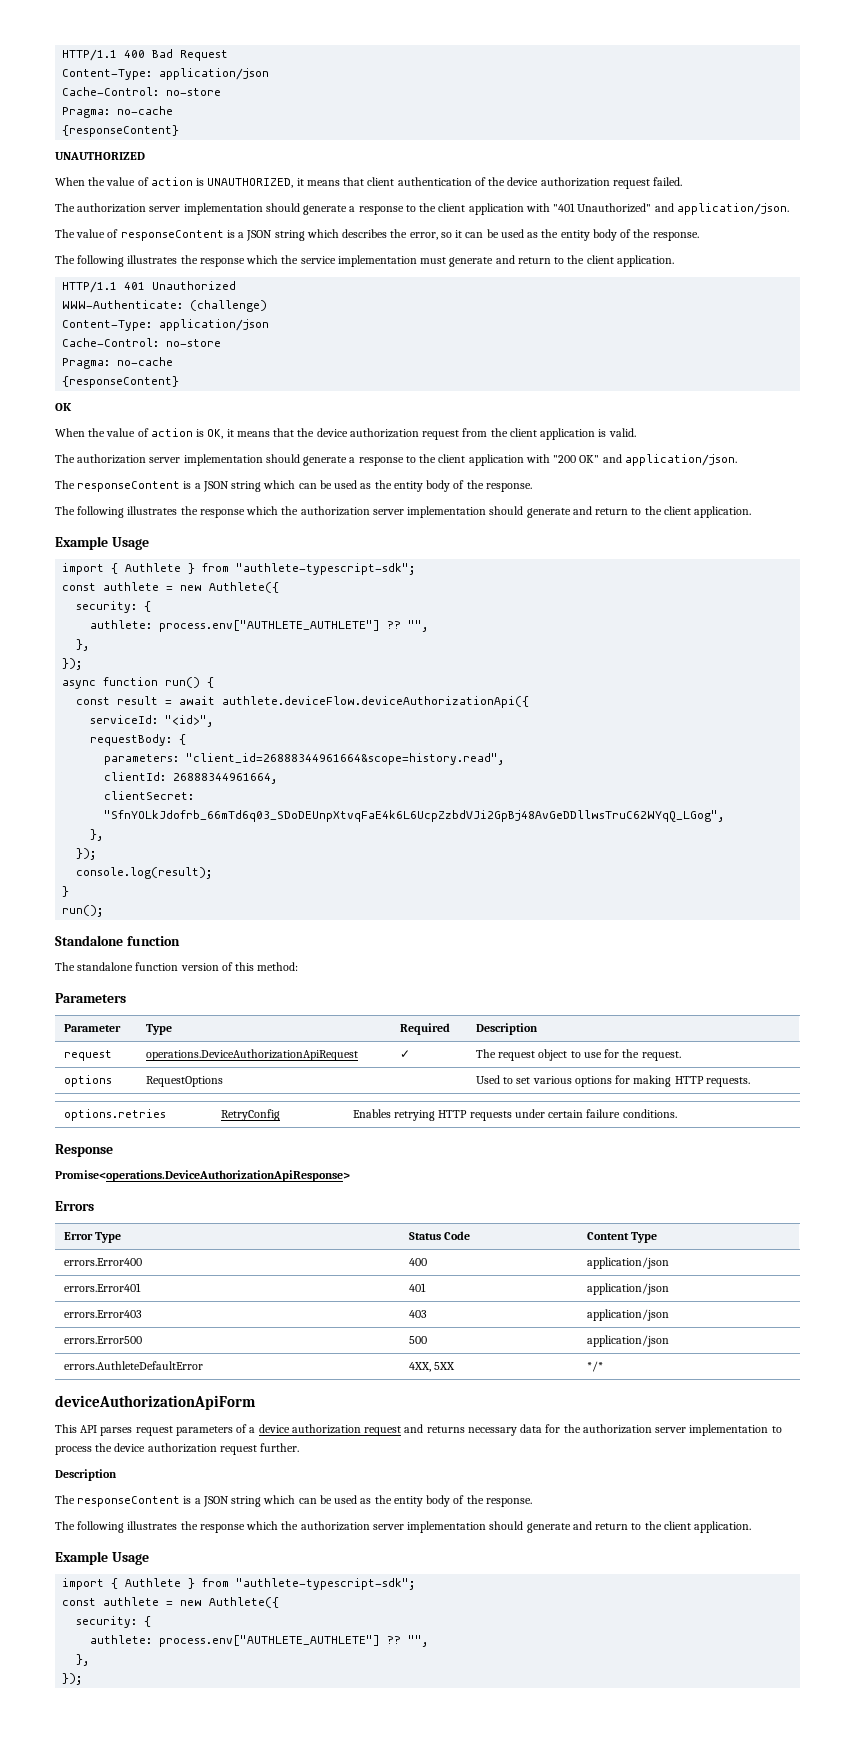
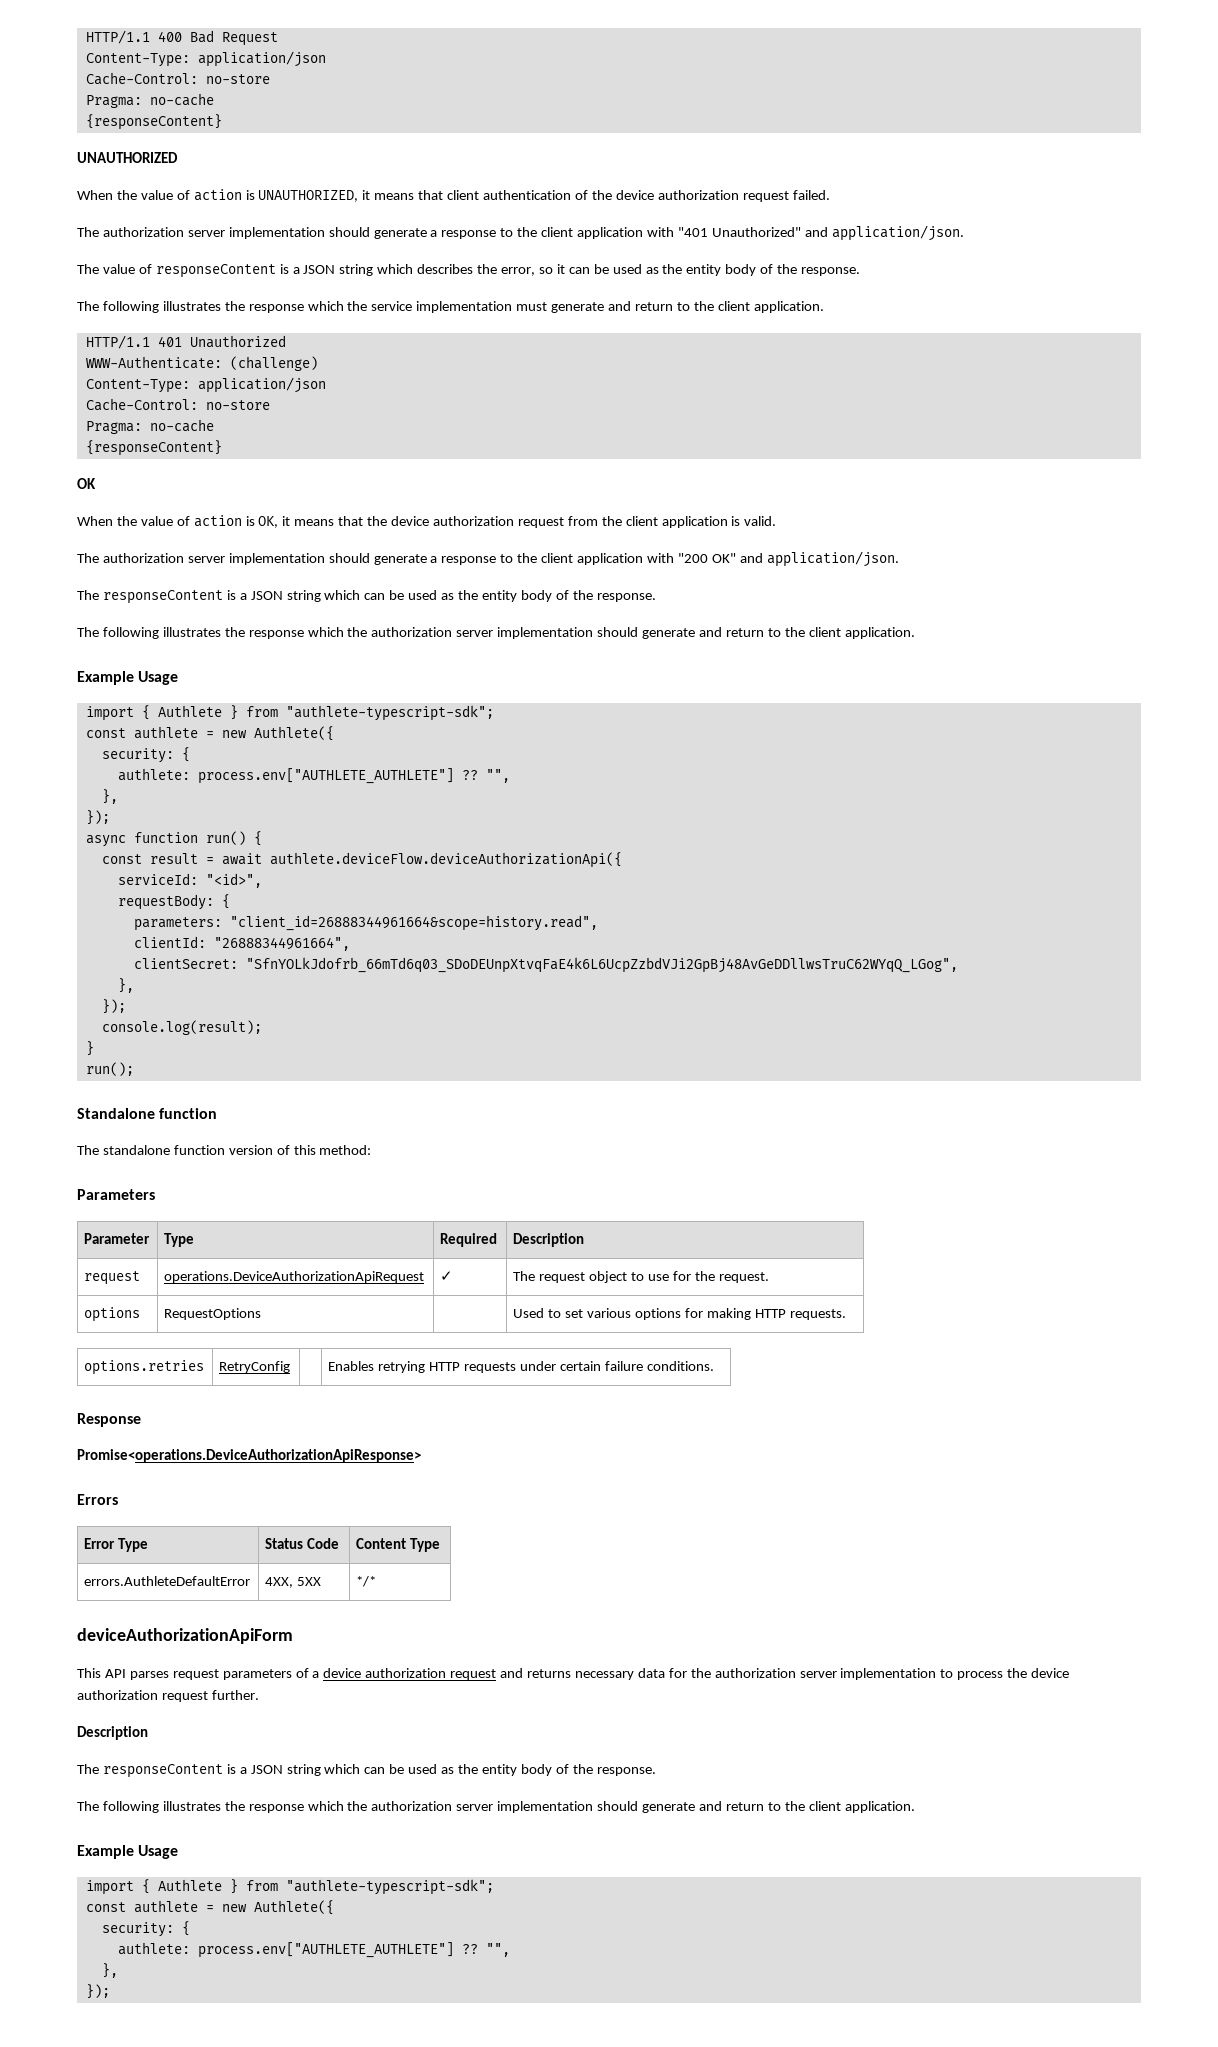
- clientId: 26888344961664,
+ clientId: "26888344961664",
- errors.Error400 | 400 | application/json
- errors.Error401 | 401 | application/json
- errors.Error403 | 403 | application/json
- errors.Error500 | 500 | application/json

